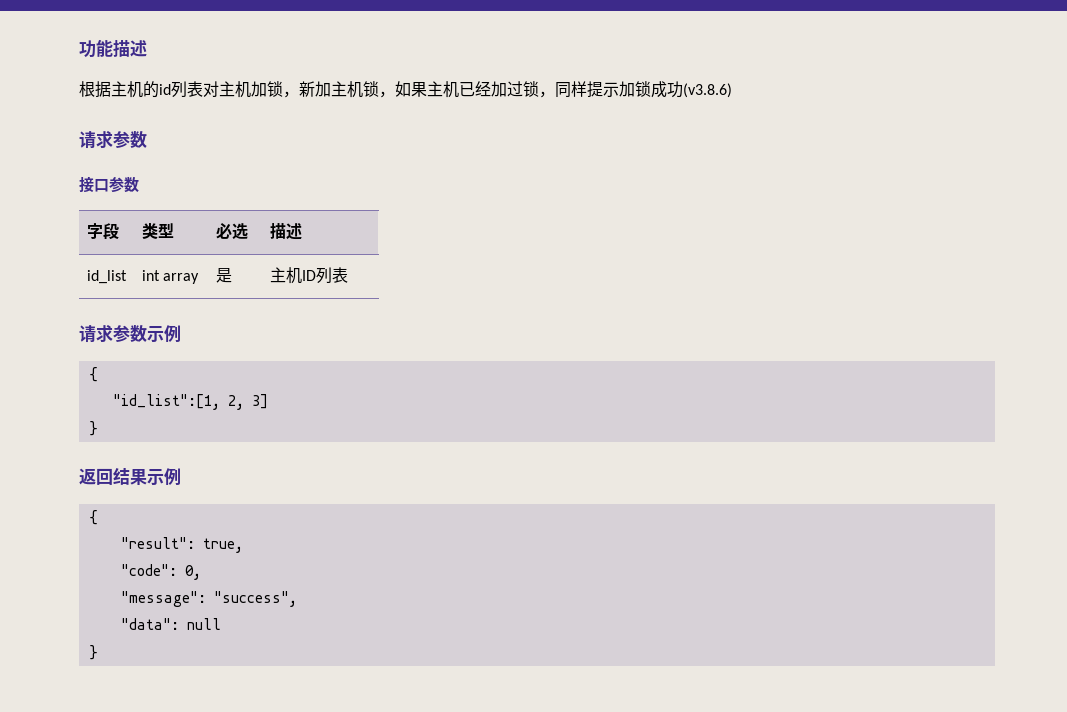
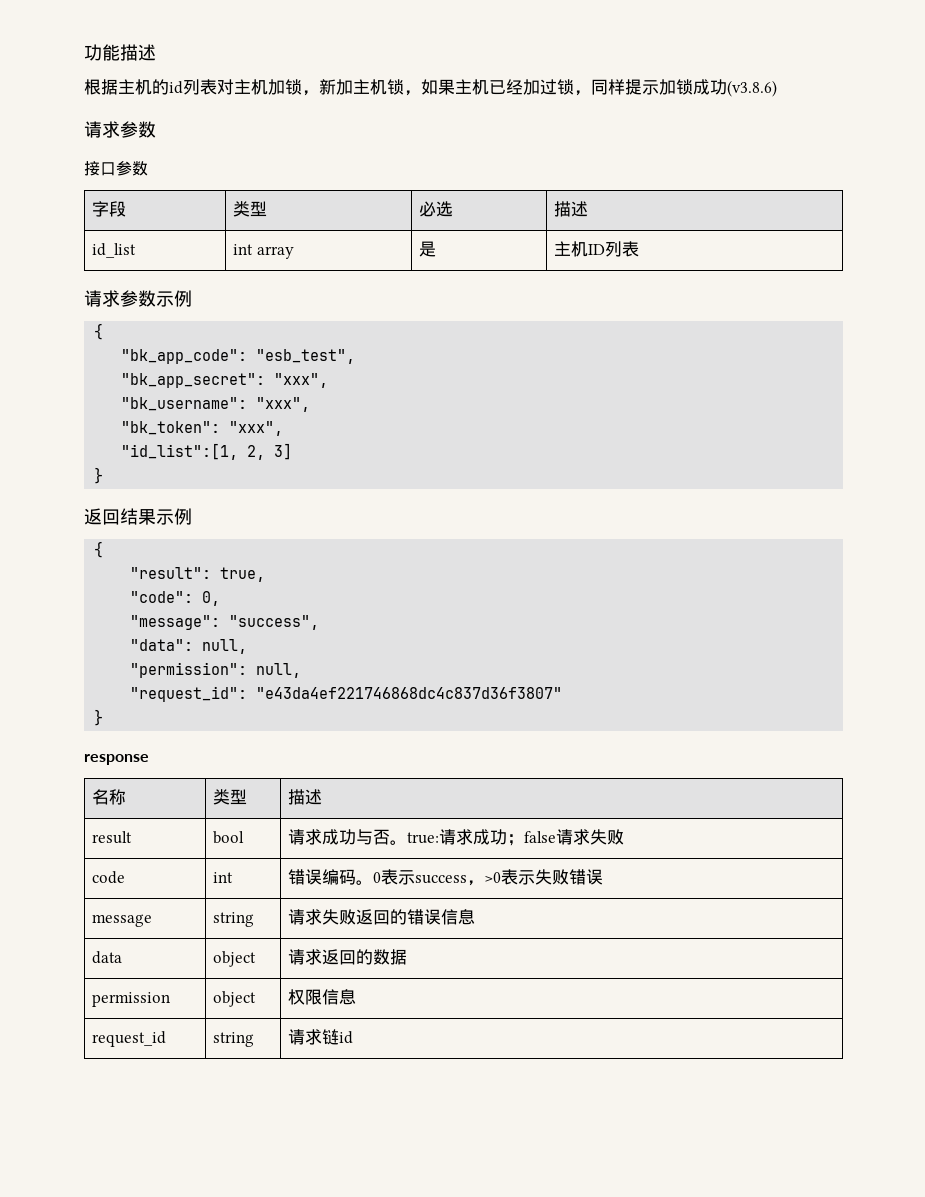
+ "bk_app_code": "esb_test",
+ "bk_app_secret": "xxx",
+ "bk_username": "xxx",
+ "bk_token": "xxx",
- "data": null
+ "data": null,
+ "permission": null,
+ "request_id": "e43da4ef221746868dc4c837d36f3807"
  }
+ response
+ 名称 | 类型 | 描述
+ result | bool | 请求成功与否。true:请求成功；false请求失败
+ code | int | 错误编码。0表示success，>0表示失败错误
+ message | string | 请求失败返回的错误信息
+ data | object | 请求返回的数据
+ permission | object | 权限信息
+ request_id | string | 请求链id

